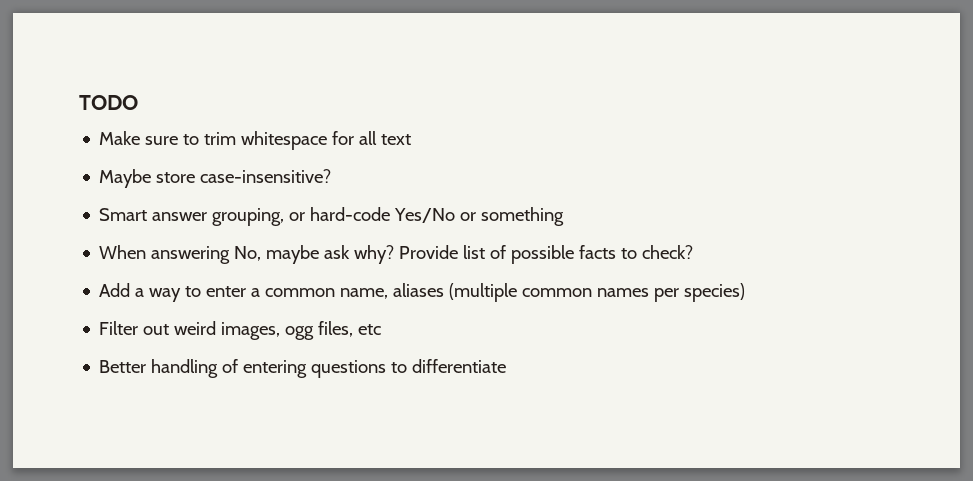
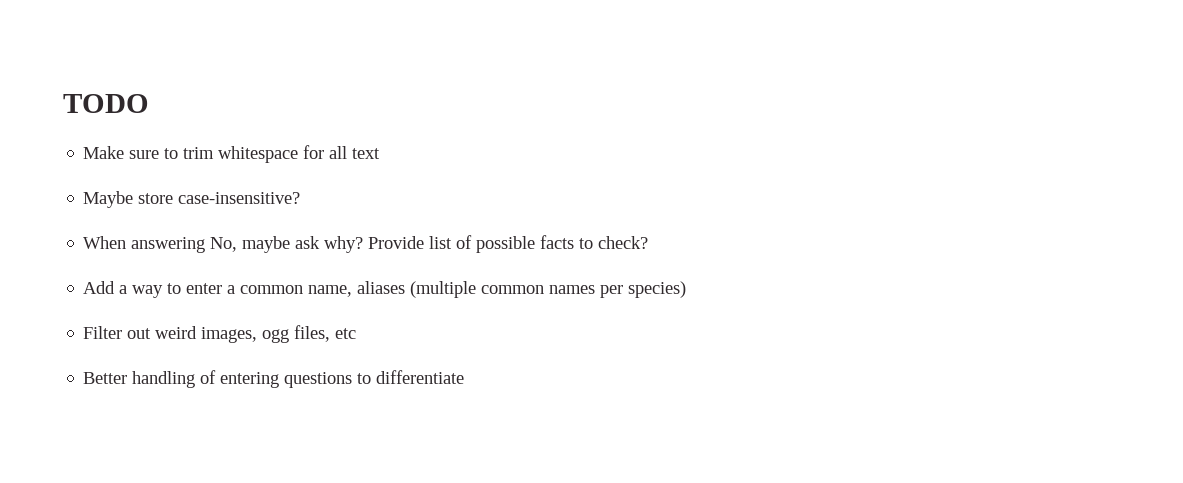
- Smart answer grouping, or hard-code Yes/No or something

